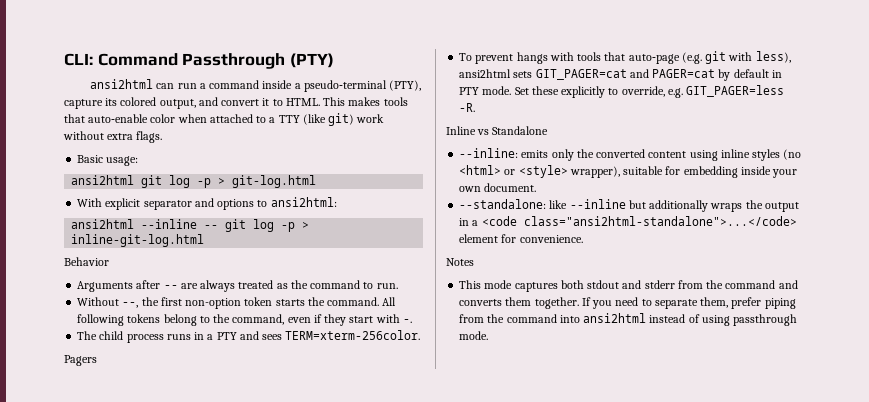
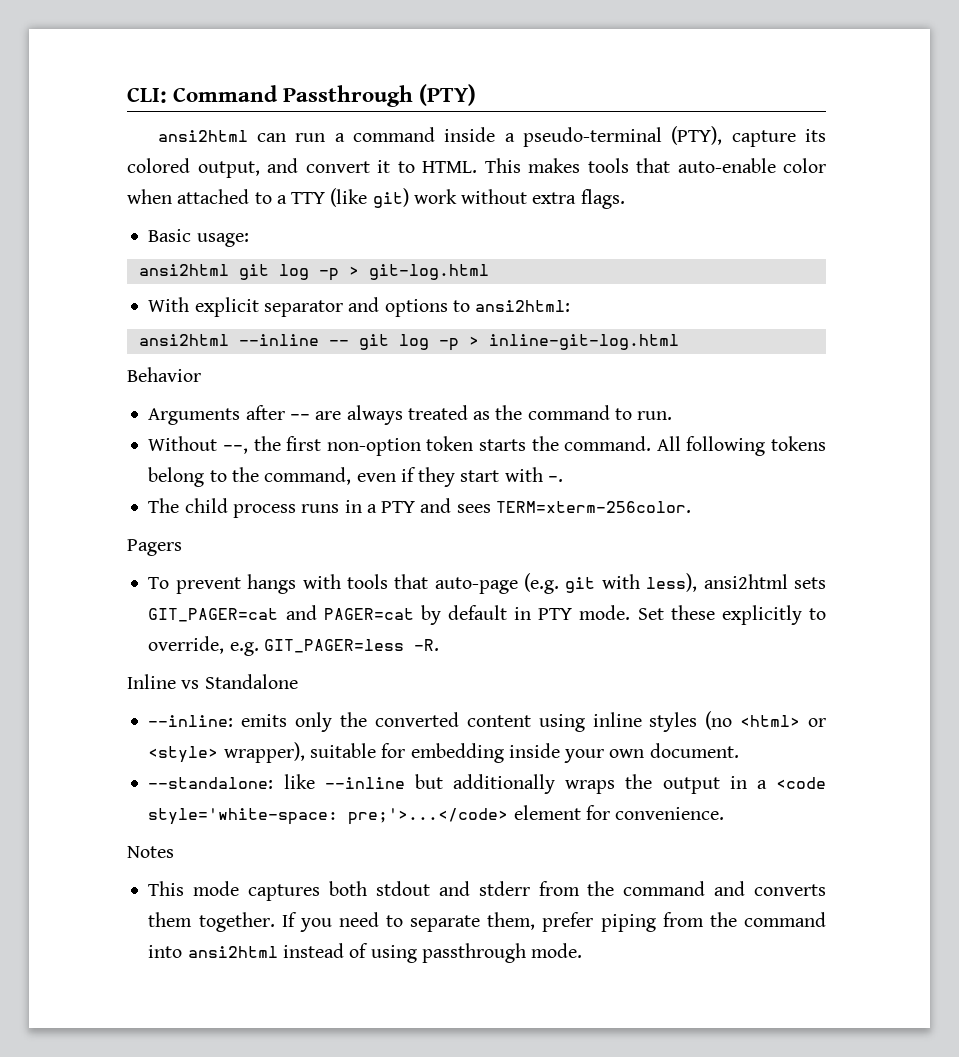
- --standalone: like --inline but additionally wraps the output in a <code class="ansi2html-standalone">...</code> element for convenience.
+ --standalone: like --inline but additionally wraps the output in a <code style='white-space: pre;'>...</code> element for convenience.

